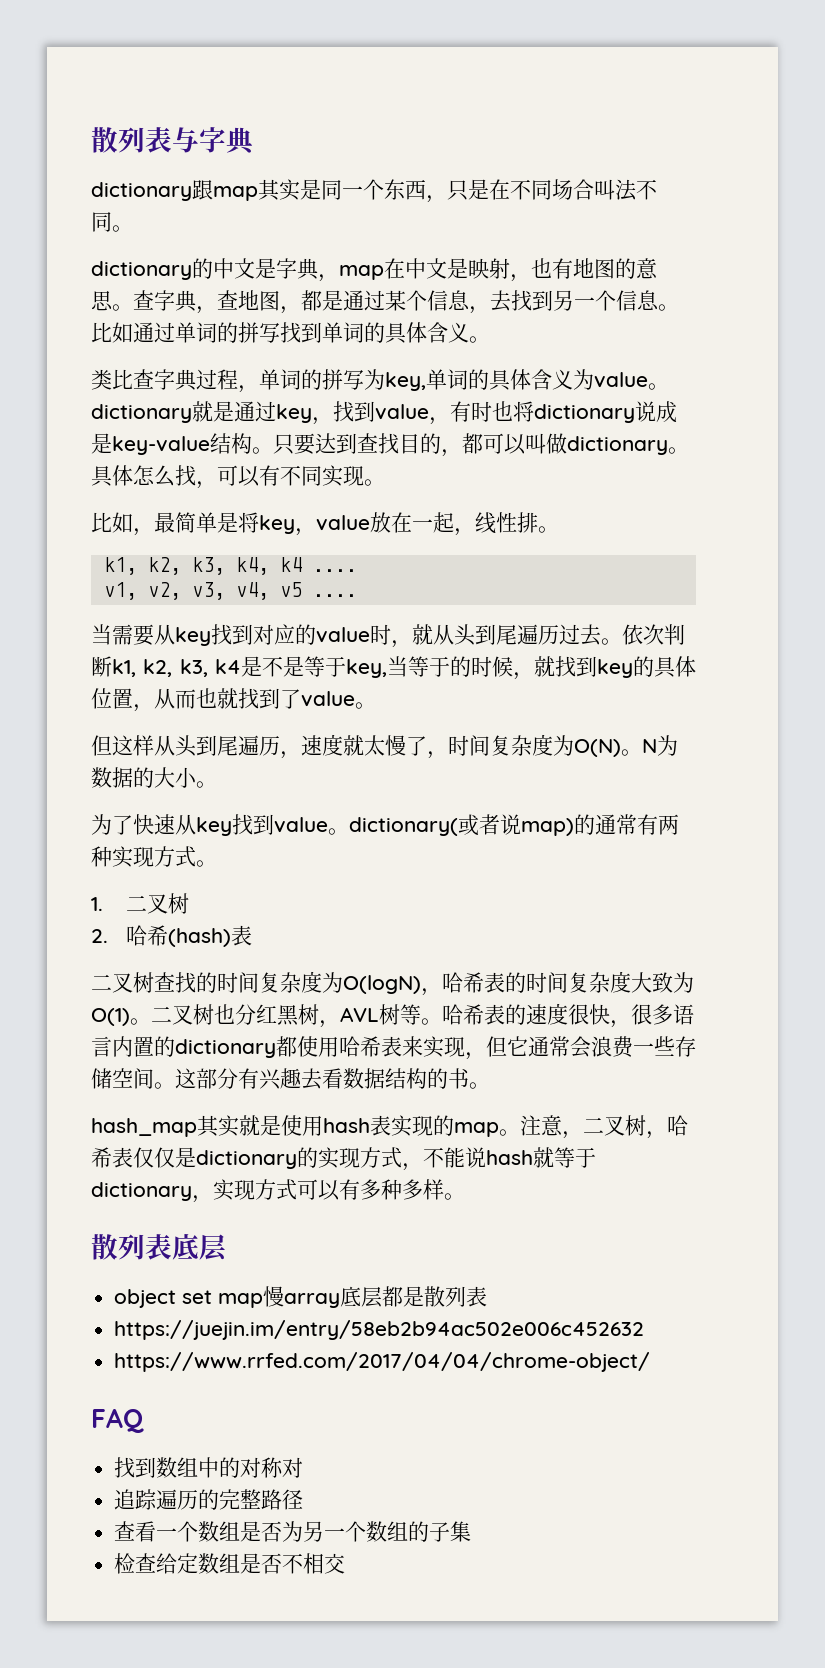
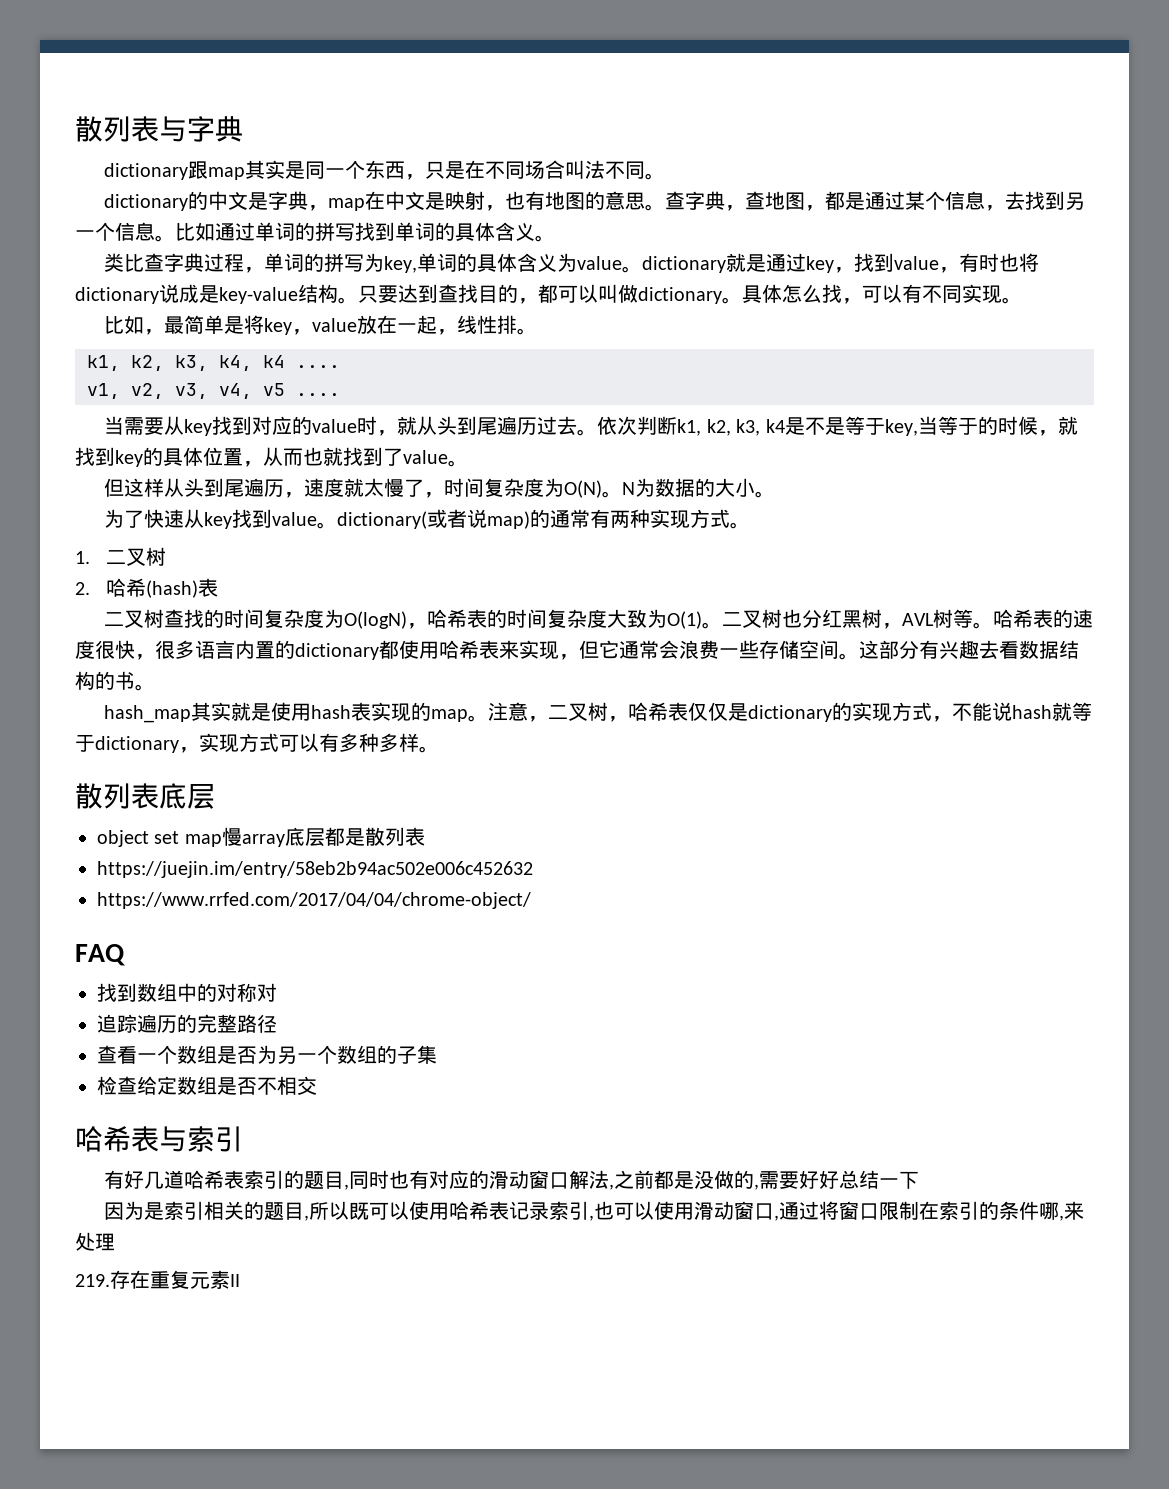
+ 哈希表与索引
+ 有好几道哈希表索引的题目,同时也有对应的滑动窗口解法,之前都是没做的,需要好好总结一下
+ 因为是索引相关的题目,所以既可以使用哈希表记录索引,也可以使用滑动窗口,通过将窗口限制在索引的条件哪,来处理
+ 219.存在重复元素II

